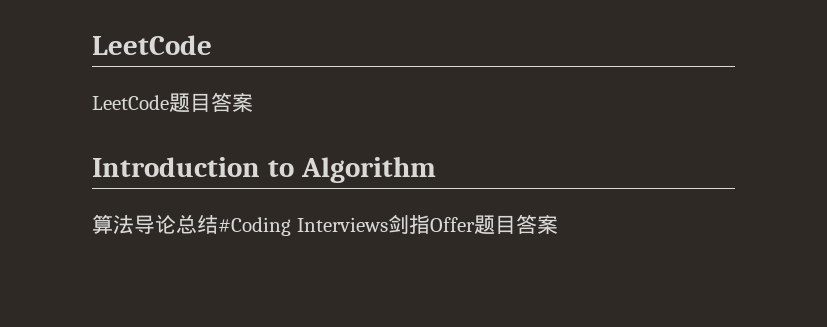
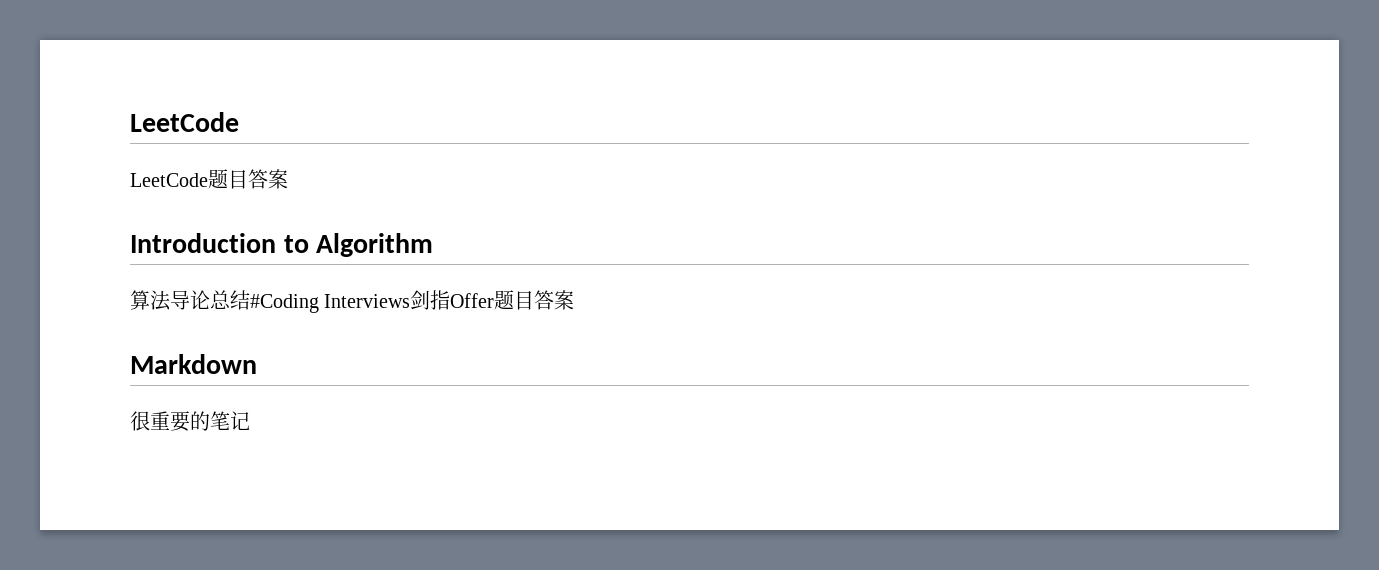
+ Markdown
+ 很重要的笔记

